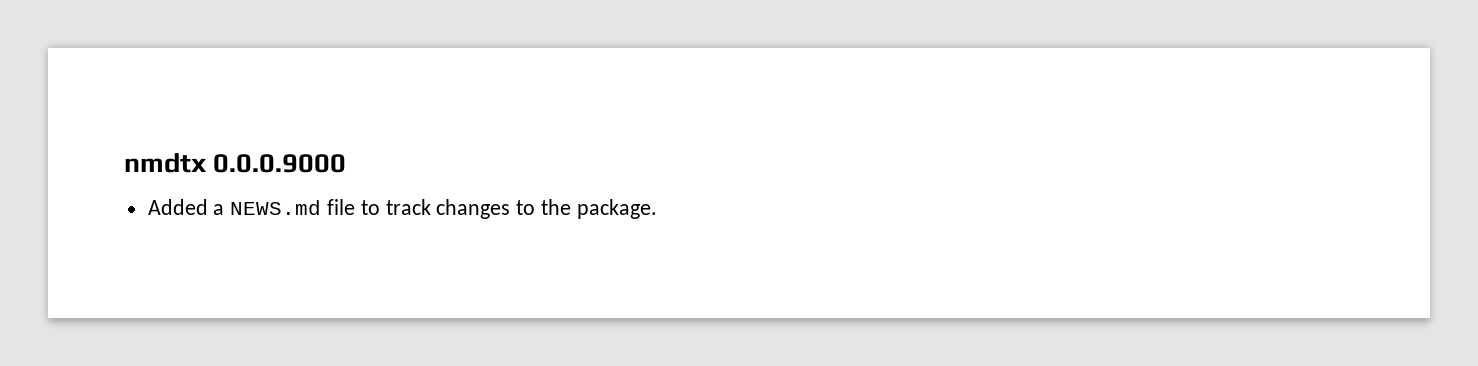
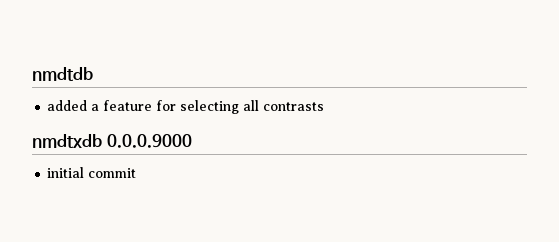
- nmdtx 0.0.0.9000
- Added a NEWS.md file to track changes to the package.
+ nmdtdb
+ added a feature for selecting all contrasts
+ nmdtxdb 0.0.0.9000
+ initial commit

